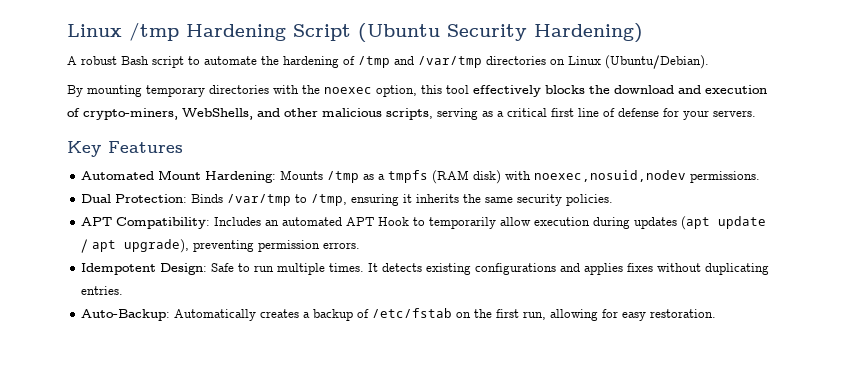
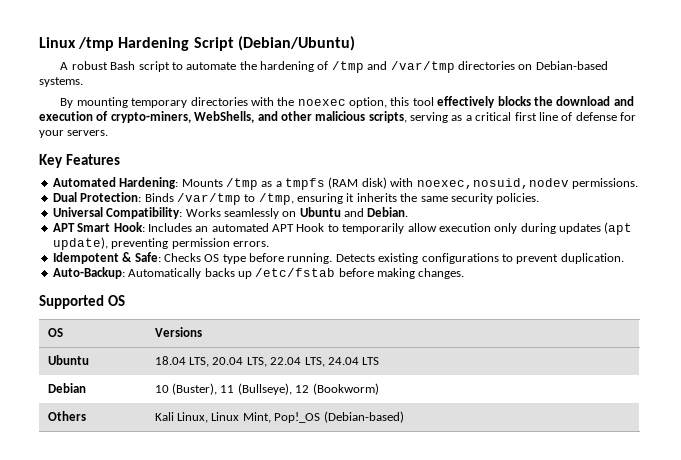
- Linux /tmp Hardening Script (Ubuntu Security Hardening)
+ Linux /tmp Hardening Script (Debian/Ubuntu)
- A robust Bash script to automate the hardening of /tmp and /var/tmp directories on Linux (Ubuntu/Debian).
+ A robust Bash script to automate the hardening of /tmp and /var/tmp directories on Debian-based systems.
- Automated Mount Hardening: Mounts /tmp as a tmpfs (RAM disk) with noexec,nosuid,nodev permissions.
+ Automated Hardening: Mounts /tmp as a tmpfs (RAM disk) with noexec,nosuid,nodev permissions.
- APT Compatibility: Includes an automated APT Hook to temporarily allow execution during updates (apt update / apt upgrade), preventing permission errors.
+ Universal Compatibility: Works seamlessly on Ubuntu and Debian.
+ APT Smart Hook: Includes an automated APT Hook to temporarily allow execution only during updates (apt update), preventing permission errors.
- Idempotent Design: Safe to run multiple times. It detects existing configurations and applies fixes without duplicating entries.
- Auto-Backup: Automatically creates a backup of /etc/fstab on the first run, allowing for easy restoration.
+ Idempotent & Safe: Checks OS type before running. Detects existing configurations to prevent duplication.
+ Auto-Backup: Automatically backs up /etc/fstab before making changes.
+ Supported OS
+ OS | Versions
+ Ubuntu | 18.04 LTS, 20.04 LTS, 22.04 LTS, 24.04 LTS
+ Debian | 10 (Buster), 11 (Bullseye), 12 (Bookworm)
+ Others | Kali Linux, Linux Mint, Pop!_OS (Debian-based)

